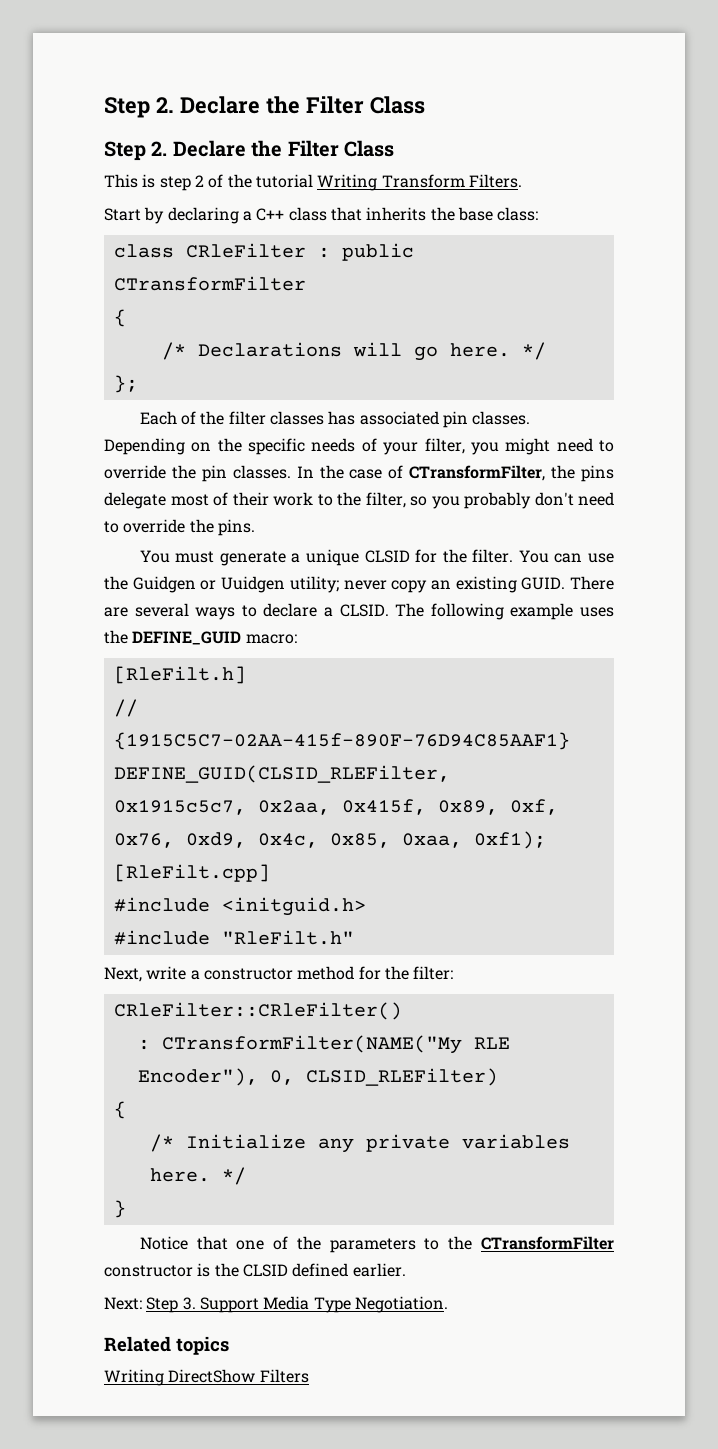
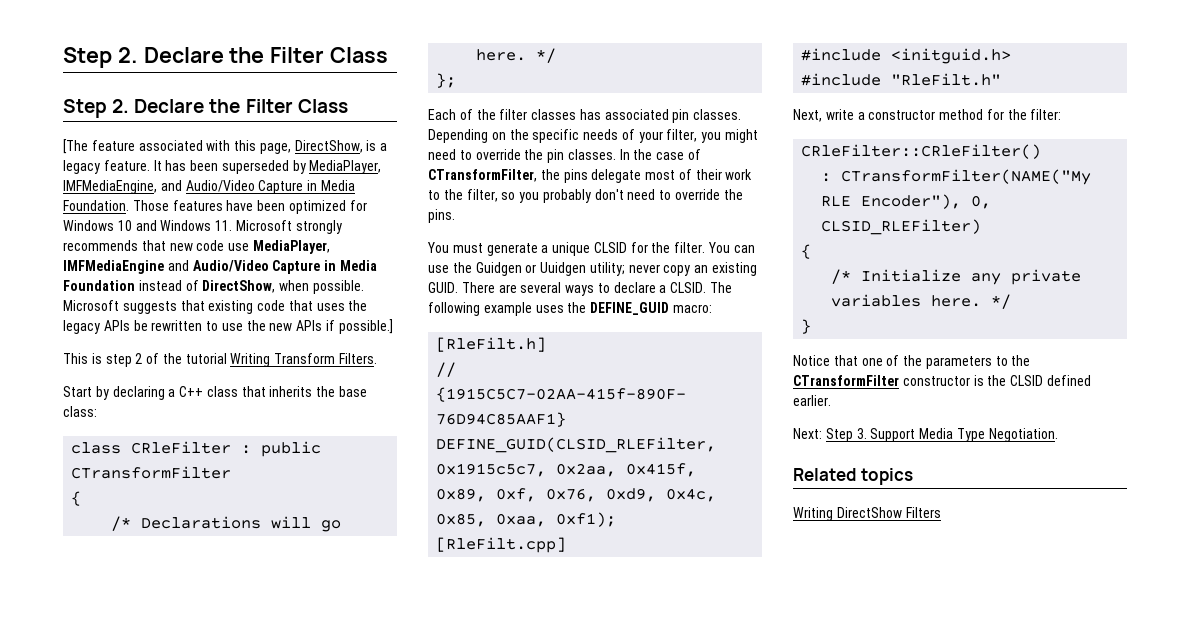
+ [The feature associated with this page, DirectShow, is a legacy feature. It has been superseded by MediaPlayer, IMFMediaEngine, and Audio/Video Capture in Media Foundation. Those features have been optimized for Windows 10 and Windows 11. Microsoft strongly recommends that new code use MediaPlayer, IMFMediaEngine and Audio/Video Capture in Media Foundation instead of DirectShow, when possible. Microsoft suggests that existing code that uses the legacy APIs be rewritten to use the new APIs if possible.]

